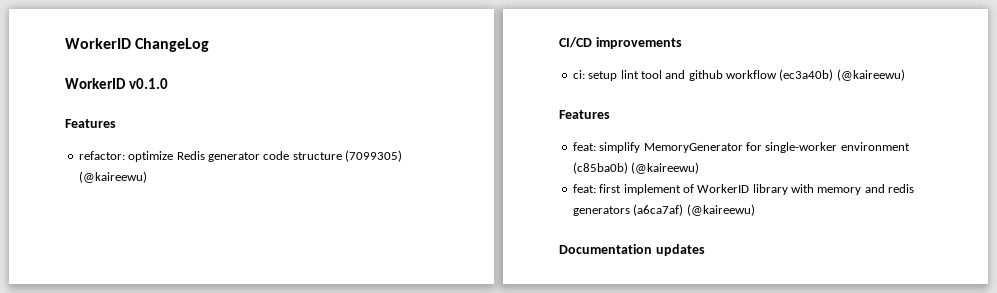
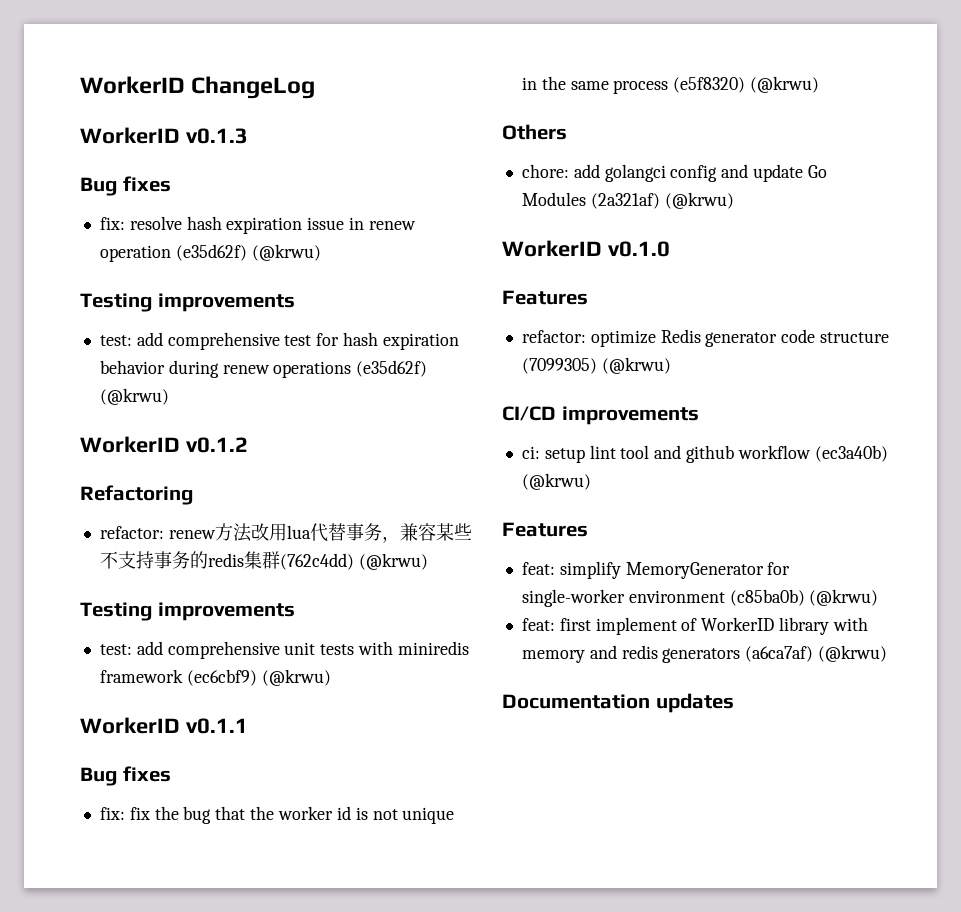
+ WorkerID v0.1.3
+ Bug fixes
+ fix: resolve hash expiration issue in renew operation (e35d62f) (@krwu)
+ Testing improvements
+ test: add comprehensive test for hash expiration behavior during renew operations (e35d62f) (@krwu)
+ WorkerID v0.1.2
+ Refactoring
+ refactor: renew方法改用lua代替事务，兼容某些不支持事务的redis集群(762c4dd) (@krwu)
+ Testing improvements
+ test: add comprehensive unit tests with miniredis framework (ec6cbf9) (@krwu)
+ WorkerID v0.1.1
+ Bug fixes
+ fix: fix the bug that the worker id is not unique in the same process (e5f8320) (@krwu)
+ Others
+ chore: add golangci config and update Go Modules (2a321af) (@krwu)
- refactor: optimize Redis generator code structure (7099305) (@kaireewu)
+ refactor: optimize Redis generator code structure (7099305) (@krwu)
- ci: setup lint tool and github workflow (ec3a40b) (@kaireewu)
+ ci: setup lint tool and github workflow (ec3a40b) (@krwu)
- feat: simplify MemoryGenerator for single-worker environment (c85ba0b) (@kaireewu)
+ feat: simplify MemoryGenerator for single-worker environment (c85ba0b) (@krwu)
- feat: first implement of WorkerID library with memory and redis generators (a6ca7af) (@kaireewu)
+ feat: first implement of WorkerID library with memory and redis generators (a6ca7af) (@krwu)

